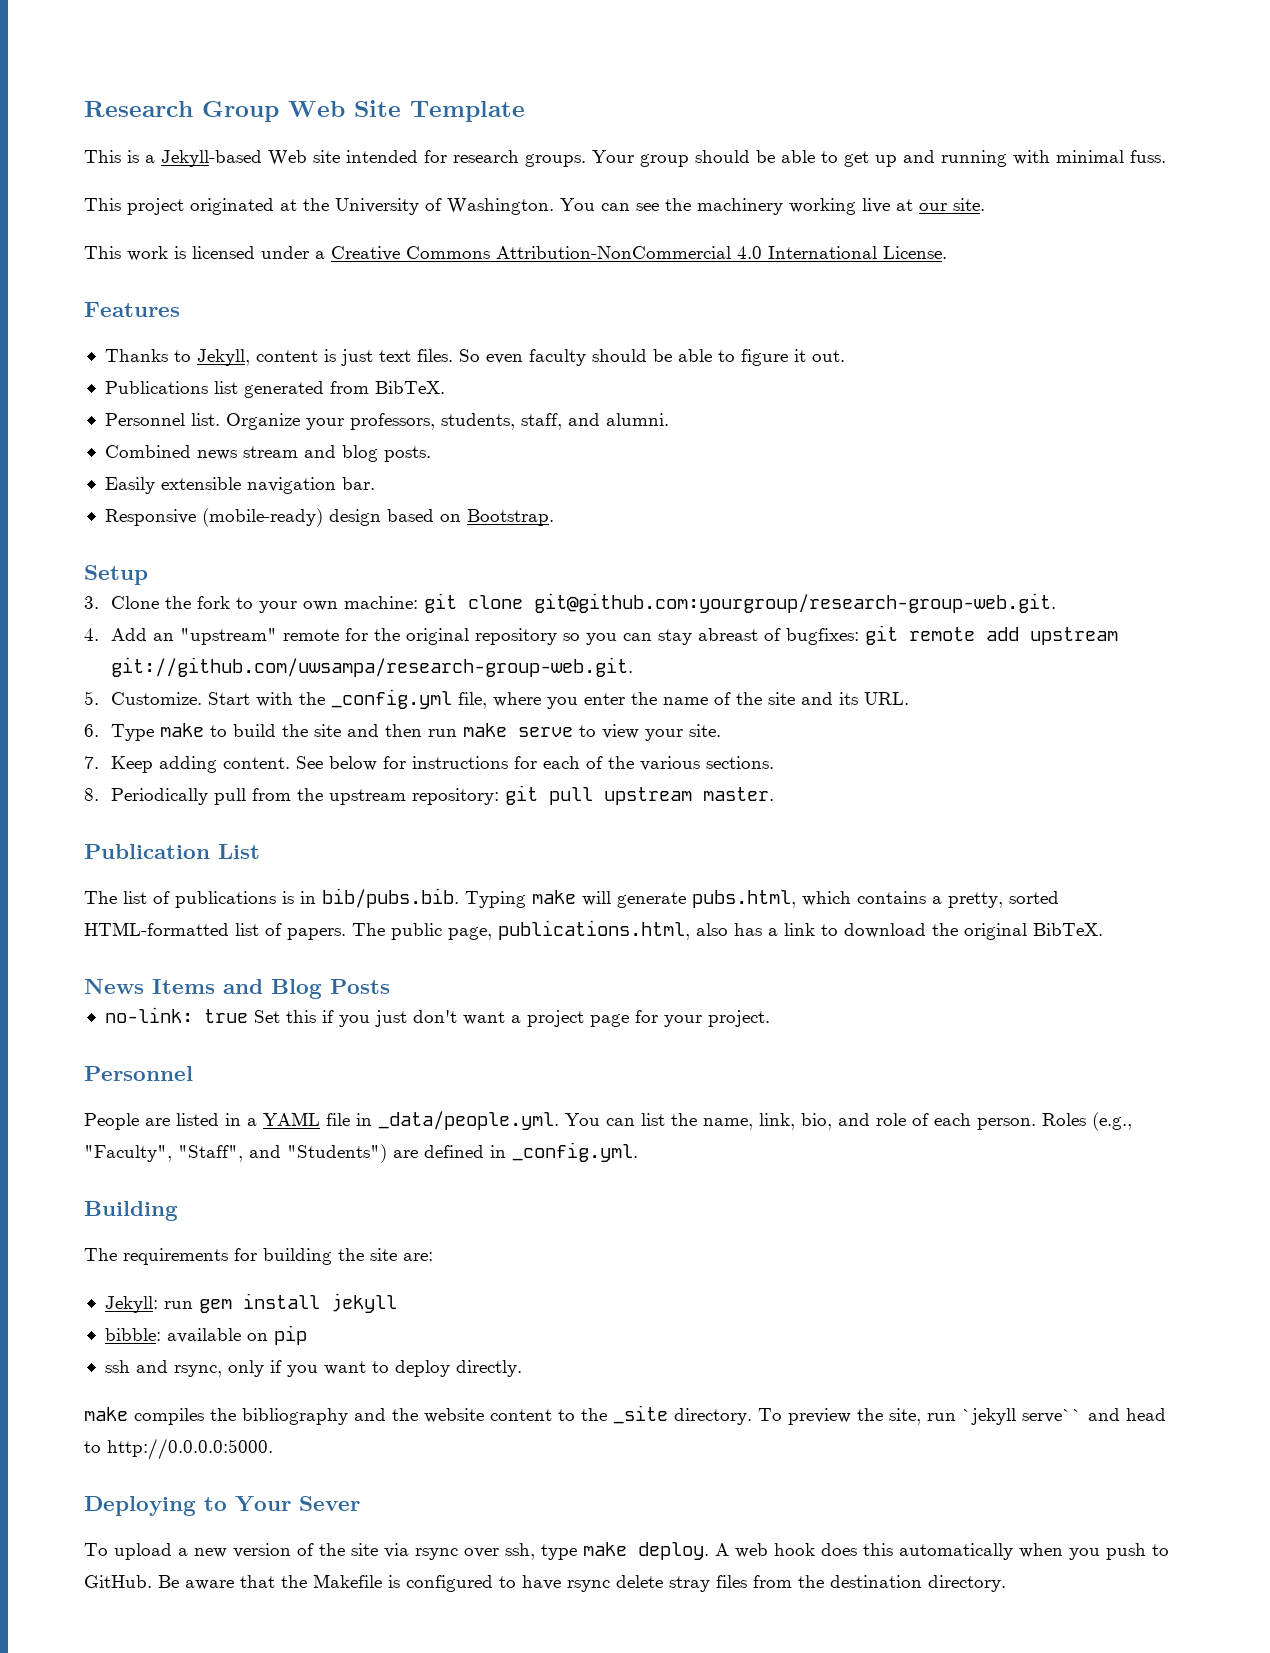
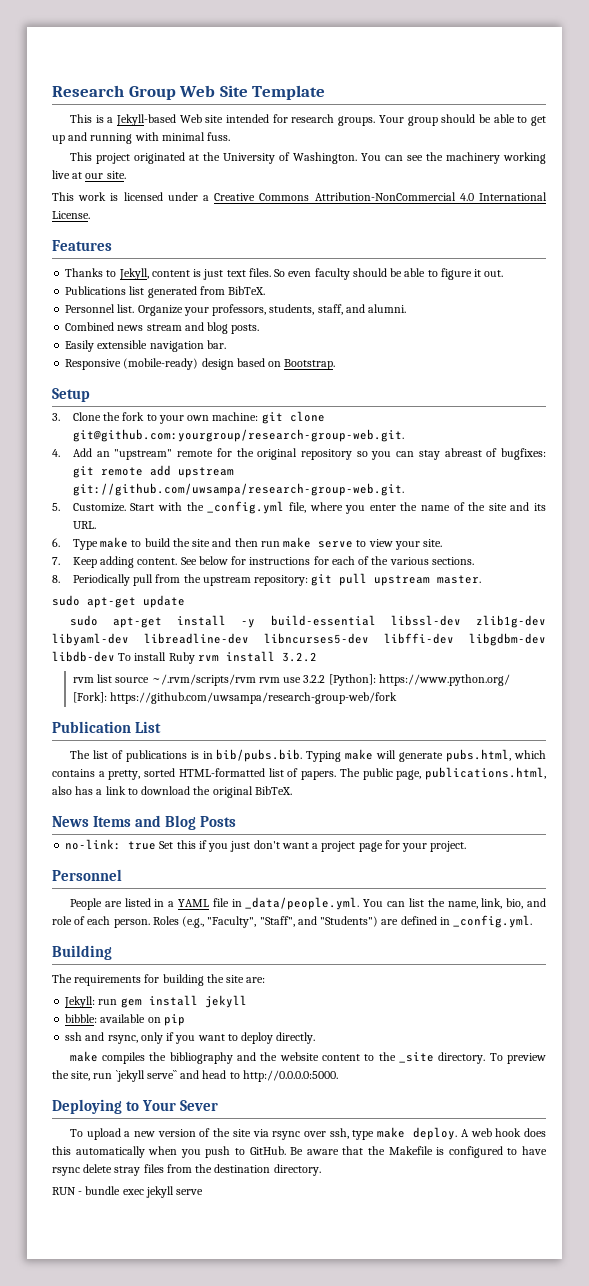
+ sudo apt-get update
+ sudo apt-get install -y build-essential libssl-dev zlib1g-dev libyaml-dev libreadline-dev libncurses5-dev libffi-dev libgdbm-dev libdb-dev To install Ruby rvm install 3.2.2
+ rvm list source ~/.rvm/scripts/rvm rvm use 3.2.2 [Python]: https://www.python.org/ [Fork]: https://github.com/uwsampa/research-group-web/fork
+ RUN - bundle exec jekyll serve

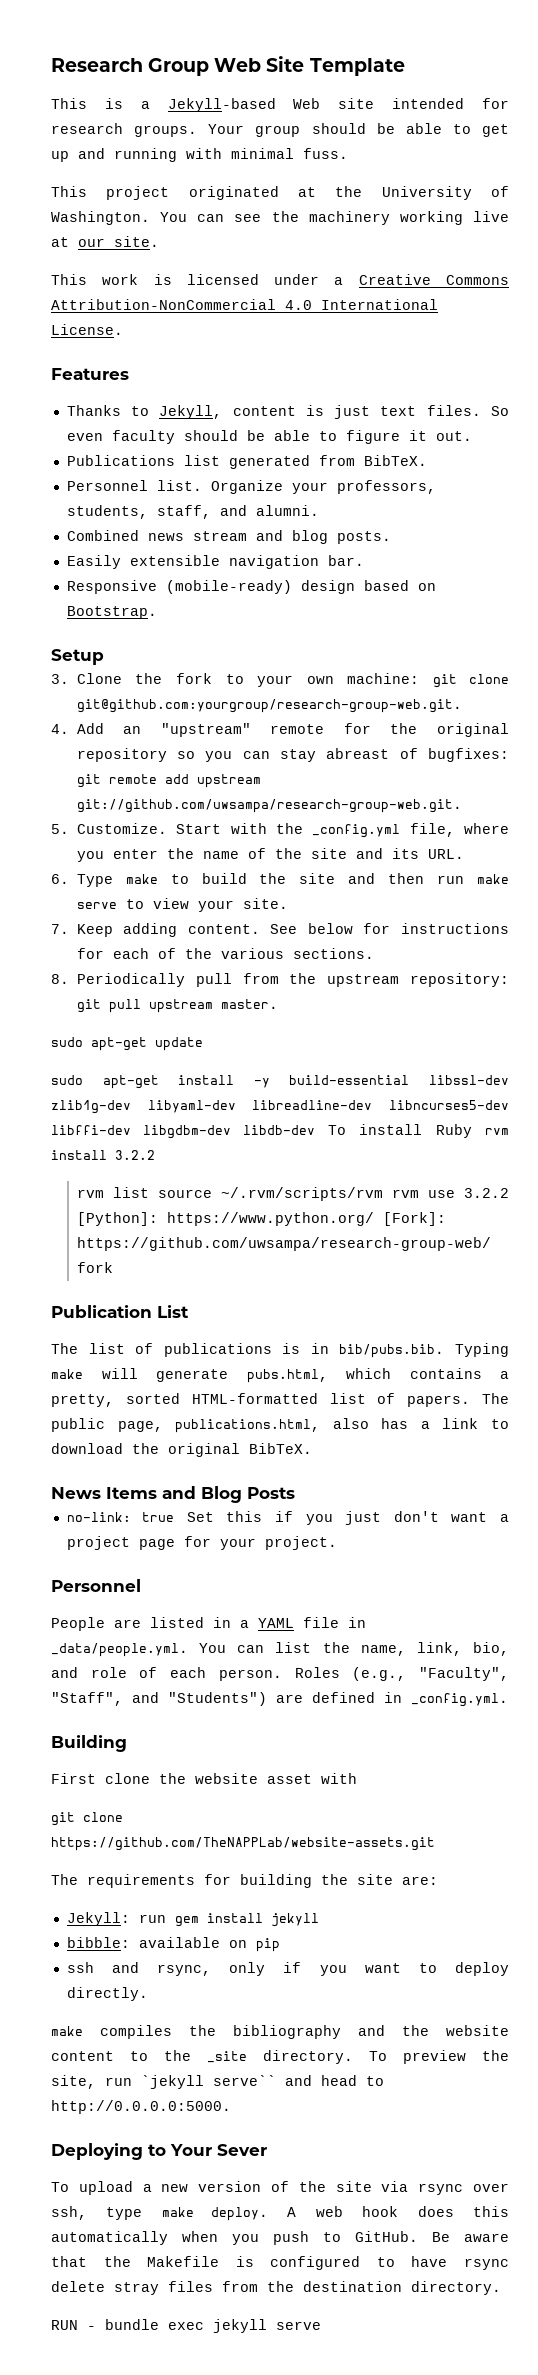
+ First clone the website asset with
+ git clone https://github.com/TheNAPPLab/website-assets.git

